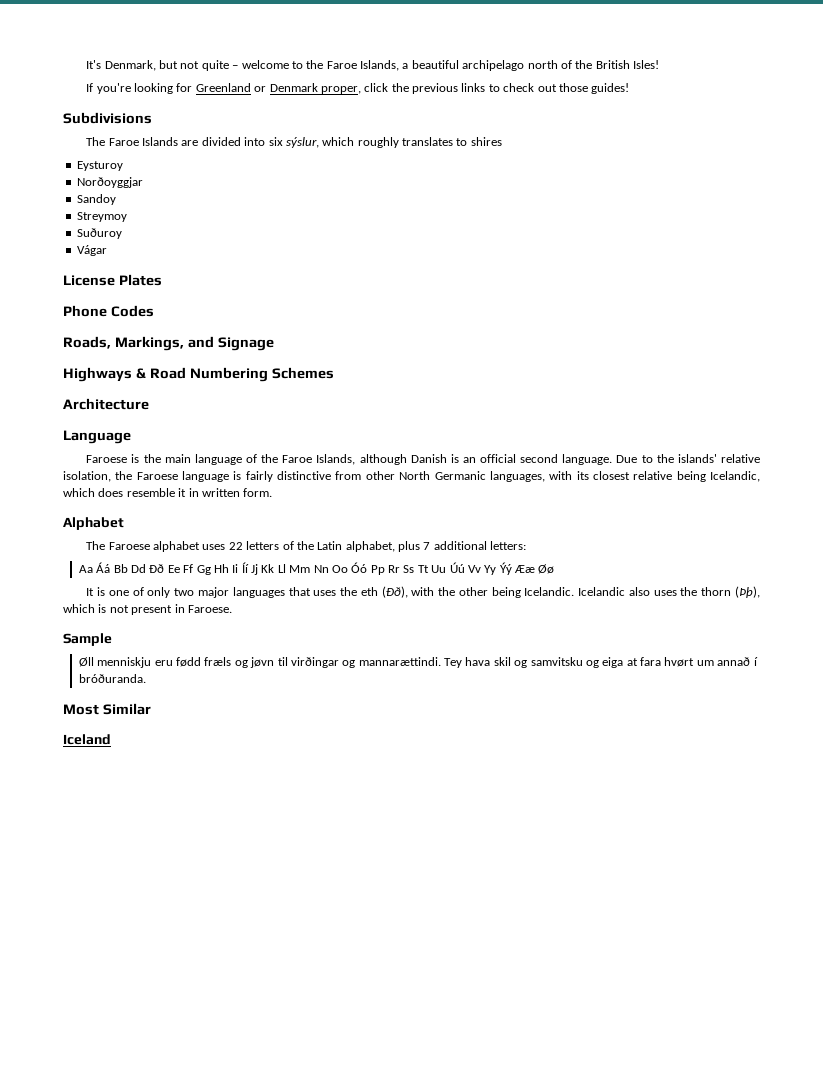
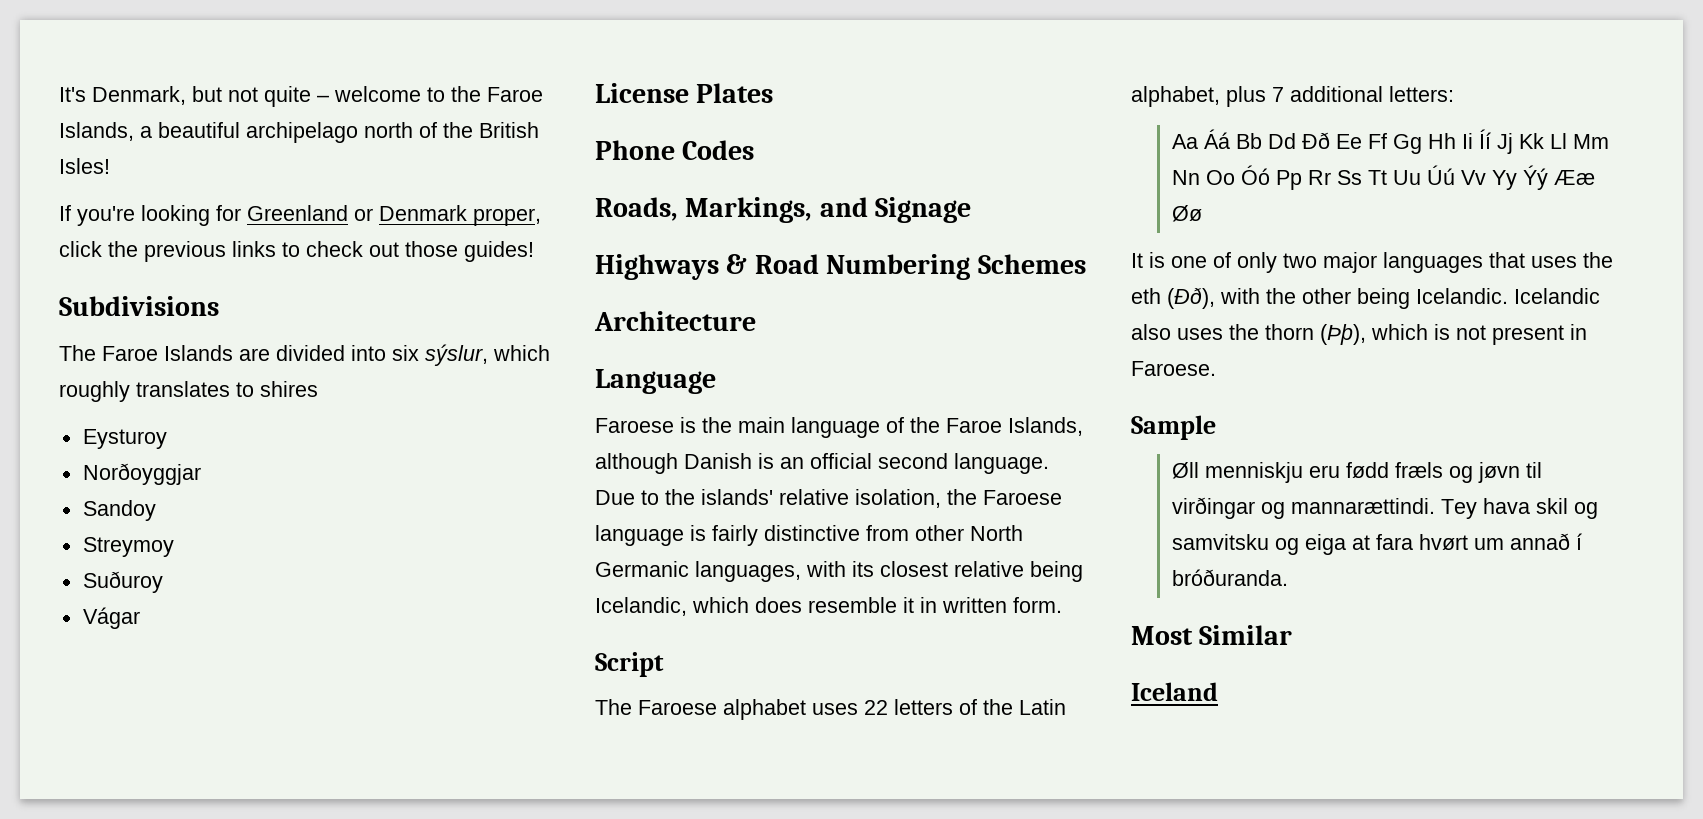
- Alphabet
+ Script

